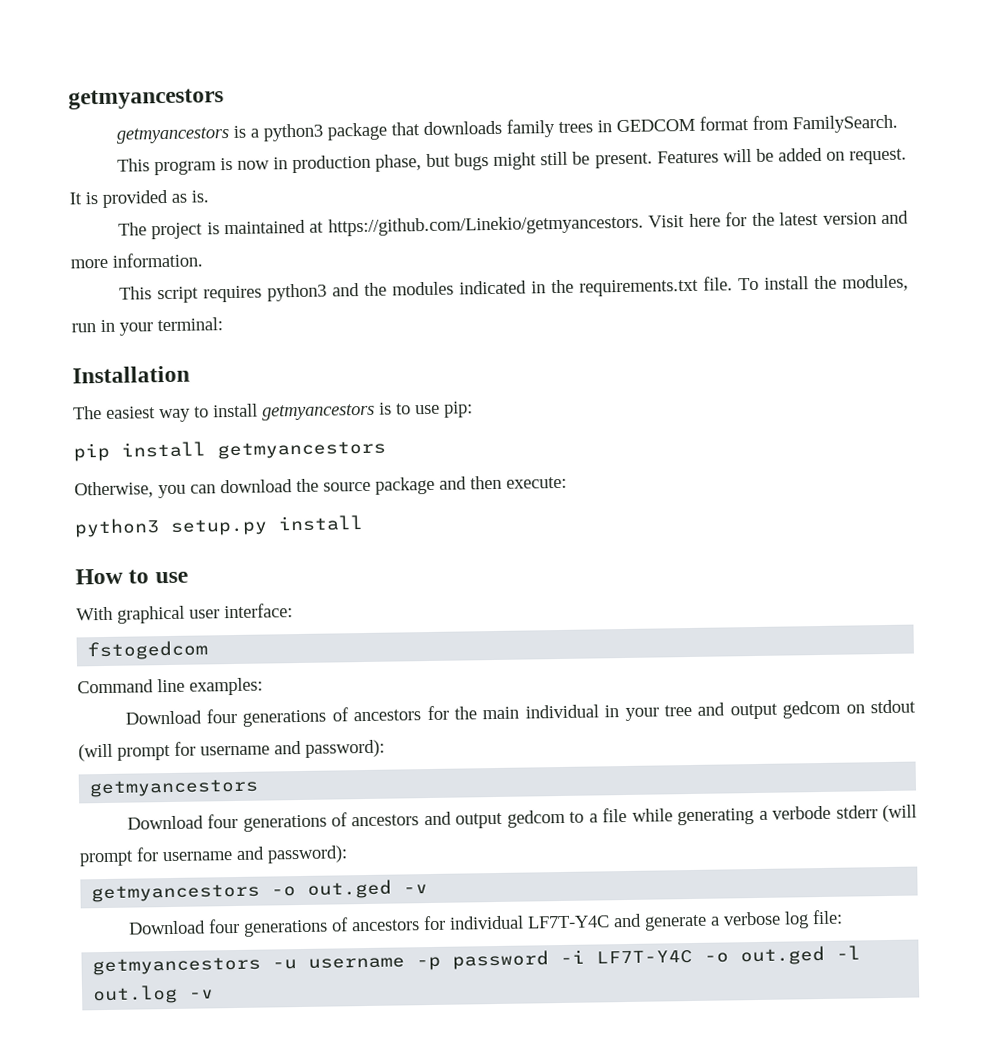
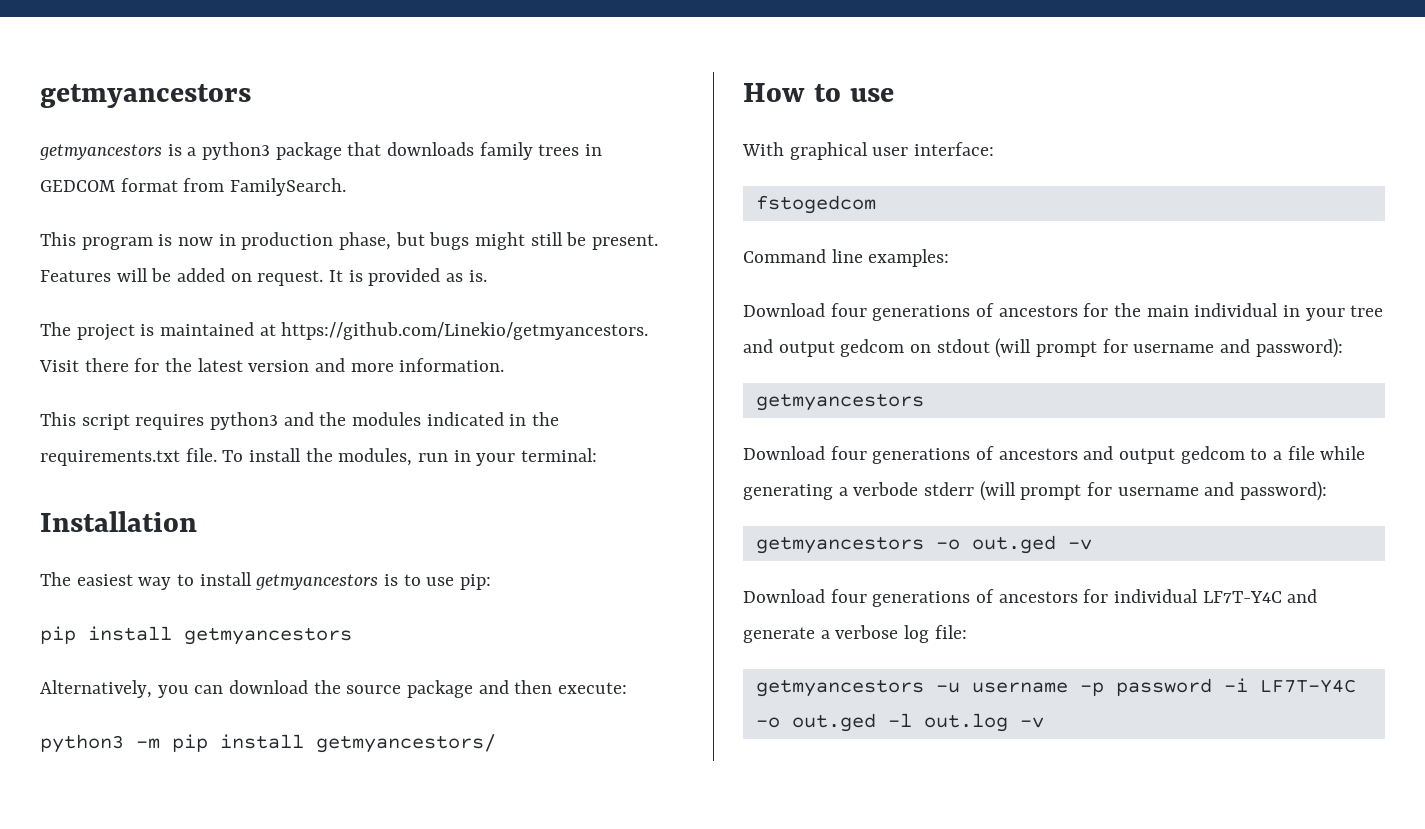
- The project is maintained at https://github.com/Linekio/getmyancestors. Visit here for the latest version and more information.
+ The project is maintained at https://github.com/Linekio/getmyancestors. Visit there for the latest version and more information.
- Otherwise, you can download the source package and then execute:
+ Alternatively, you can download the source package and then execute:
- python3 setup.py install
+ python3 -m pip install getmyancestors/

